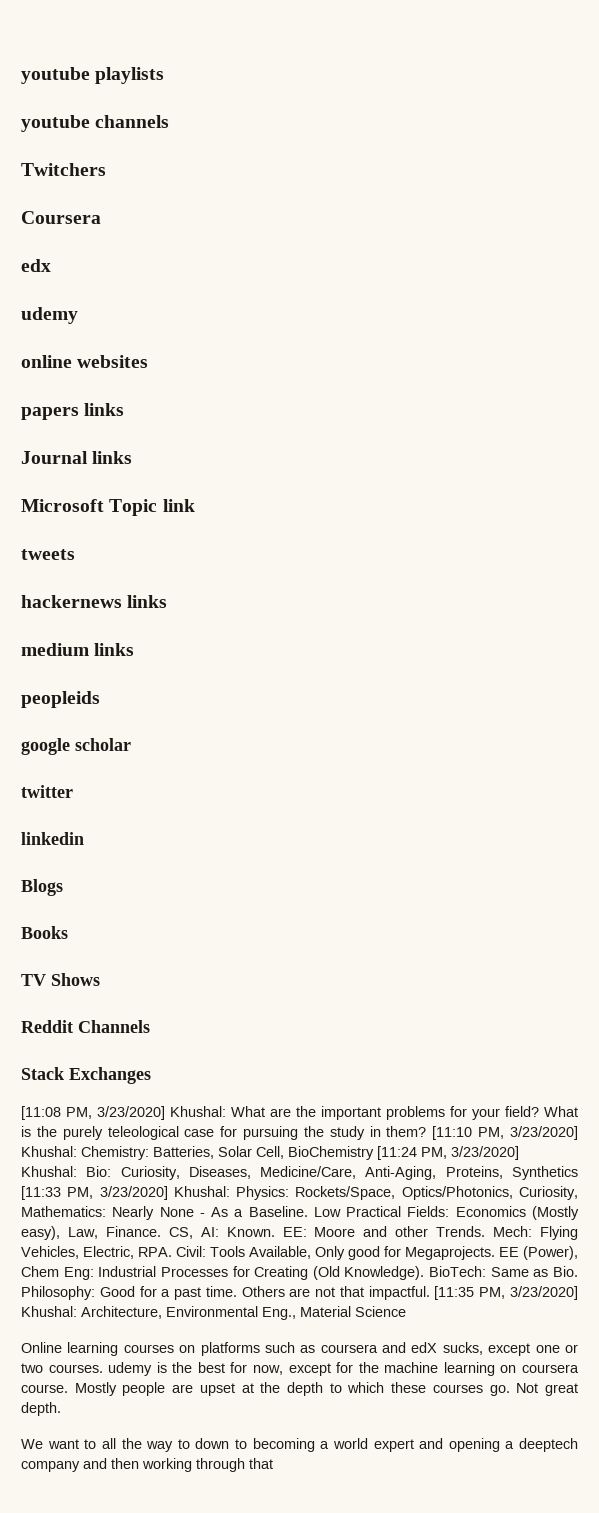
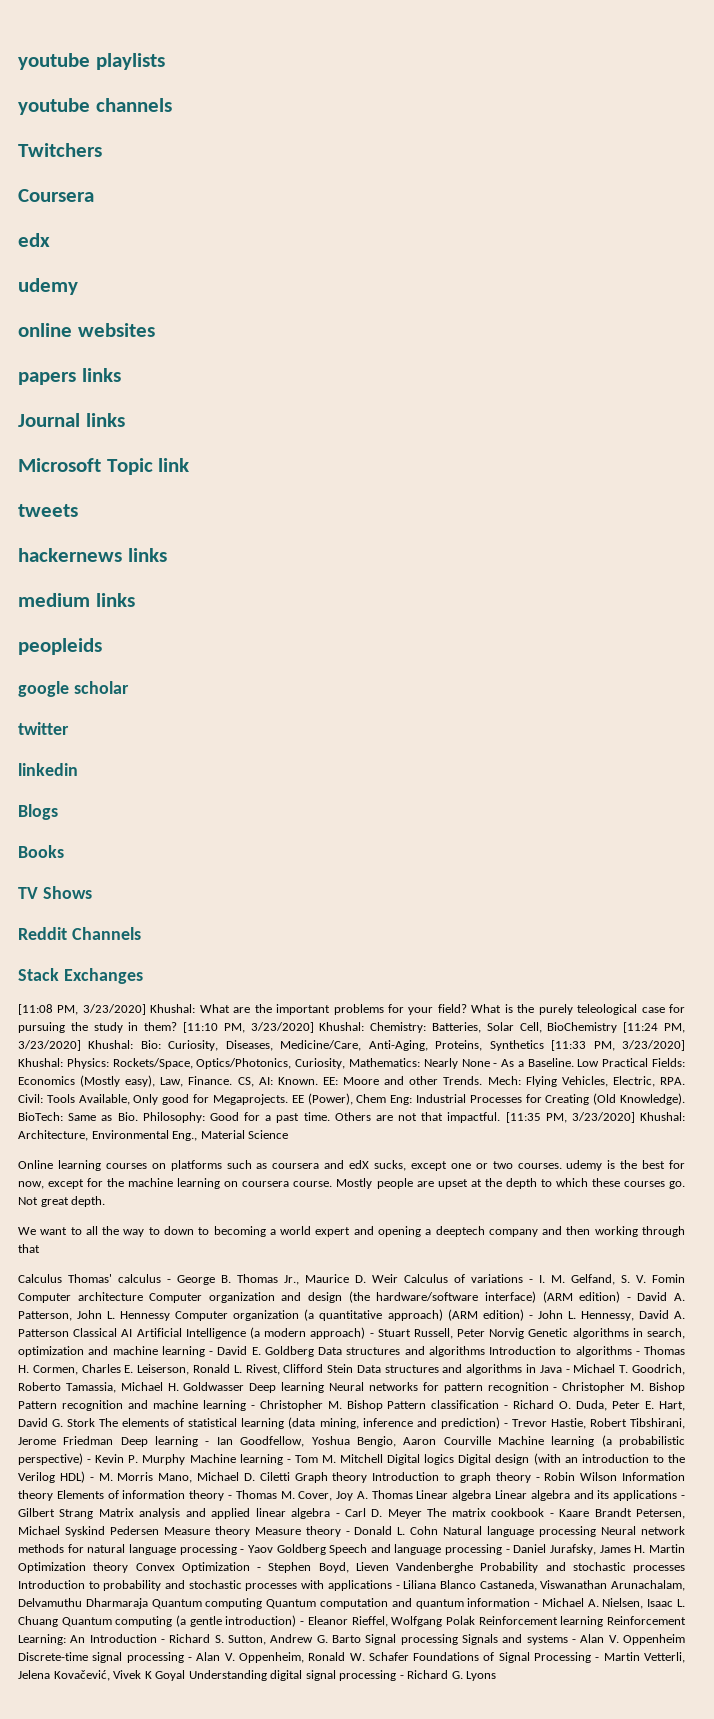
+ Calculus Thomas' calculus - George B. Thomas Jr., Maurice D. Weir Calculus of variations - I. M. Gelfand, S. V. Fomin Computer architecture Computer organization and design (the hardware/software interface) (ARM edition) - David A. Patterson, John L. Hennessy Computer organization (a quantitative approach) (ARM edition) - John L. Hennessy, David A. Patterson Classical AI Artificial Intelligence (a modern approach) - Stuart Russell, Peter Norvig Genetic algorithms in search, optimization and machine learning - David E. Goldberg Data structures and algorithms Introduction to algorithms - Thomas H. Cormen, Charles E. Leiserson, Ronald L. Rivest, Clifford Stein Data structures and algorithms in Java - Michael T. Goodrich, Roberto Tamassia, Michael H. Goldwasser Deep learning Neural networks for pattern recognition - Christopher M. Bishop Pattern recognition and machine learning - Christopher M. Bishop Pattern classification - Richard O. Duda, Peter E. Hart, David G. Stork The elements of statistical learning (data mining, inference and prediction) - Trevor Hastie, Robert Tibshirani, Jerome Friedman Deep learning - Ian Goodfellow, Yoshua Bengio, Aaron Courville Machine learning (a probabilistic perspective) - Kevin P. Murphy Machine learning - Tom M. Mitchell Digital logics Digital design (with an introduction to the Verilog HDL) - M. Morris Mano, Michael D. Ciletti Graph theory Introduction to graph theory - Robin Wilson Information theory Elements of information theory - Thomas M. Cover, Joy A. Thomas Linear algebra Linear algebra and its applications - Gilbert Strang Matrix analysis and applied linear algebra - Carl D. Meyer The matrix cookbook - Kaare Brandt Petersen, Michael Syskind Pedersen Measure theory Measure theory - Donald L. Cohn Natural language processing Neural network methods for natural language processing - Yaov Goldberg Speech and language processing - Daniel Jurafsky, James H. Martin Optimization theory Convex Optimization - Stephen Boyd, Lieven Vandenberghe Probability and stochastic processes Introduction to probability and stochastic processes with applications - Liliana Blanco Castaneda, Viswanathan Arunachalam, Delvamuthu Dharmaraja Quantum computing Quantum computation and quantum information - Michael A. Nielsen, Isaac L. Chuang Quantum computing (a gentle introduction) - Eleanor Rieffel, Wolfgang Polak Reinforcement learning Reinforcement Learning: An Introduction - Richard S. Sutton, Andrew G. Barto Signal processing Signals and systems - Alan V. Oppenheim Discrete-time signal processing - Alan V. Oppenheim, Ronald W. Schafer Foundations of Signal Processing - Martin Vetterli, Jelena Kovačević, Vivek K Goyal Understanding digital signal processing - Richard G. Lyons

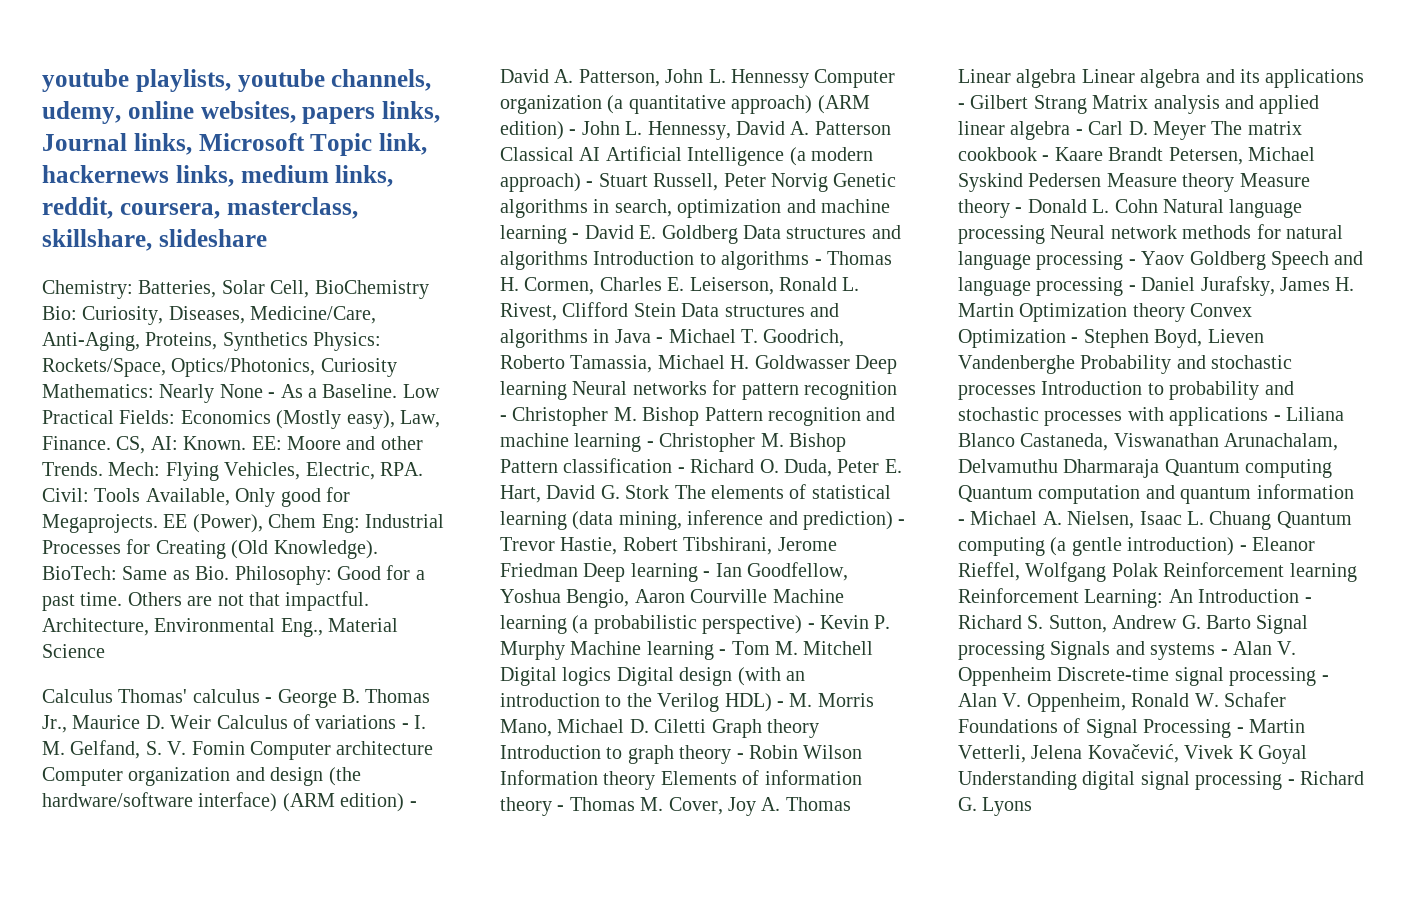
- youtube playlists
- youtube channels
- Twitchers
- Coursera
- edx
- udemy
- online websites
- papers links
- Journal links
- Microsoft Topic link
- tweets
- hackernews links
- medium links
- peopleids
- google scholar
- twitter
- linkedin
- Blogs
- Books
- TV Shows
- Reddit Channels
- Stack Exchanges
- [11:08 PM, 3/23/2020] Khushal: What are the important problems for your field? What is the purely teleological case for pursuing the study in them? [11:10 PM, 3/23/2020] Khushal: Chemistry: Batteries, Solar Cell, BioChemistry [11:24 PM, 3/23/2020] Khushal: Bio: Curiosity, Diseases, Medicine/Care, Anti-Aging, Proteins, Synthetics [11:33 PM, 3/23/2020] Khushal: Physics: Rockets/Space, Optics/Photonics, Curiosity, Mathematics: Nearly None - As a Baseline.
+ youtube playlists, youtube channels, udemy, online websites, papers links, Journal links, Microsoft Topic link, hackernews links, medium links, reddit, coursera, masterclass, skillshare, slideshare
+ Chemistry: Batteries, Solar Cell, BioChemistry Bio: Curiosity, Diseases, Medicine/Care, Anti-Aging, Proteins, Synthetics Physics: Rockets/Space, Optics/Photonics, Curiosity Mathematics: Nearly None - As a Baseline.
- [11:35 PM, 3/23/2020] Khushal: Architecture, Environmental Eng., Material Science
+ Architecture, Environmental Eng., Material Science
- Online learning courses on platforms such as coursera and edX sucks, except one or two courses. udemy is the best for now, except for the machine learning on coursera course. Mostly people are upset at the depth to which these courses go. Not great depth.
- We want to all the way to down to becoming a world expert and opening a deeptech company and then working through that

